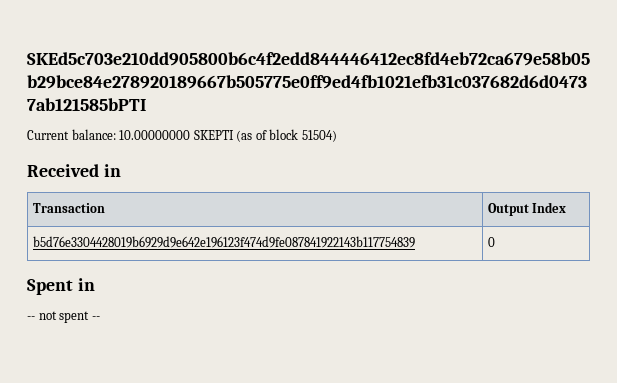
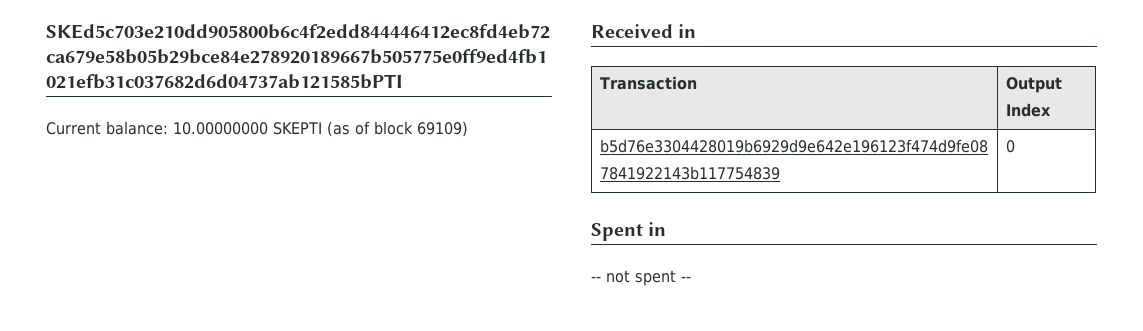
- Current balance: 10.00000000 SKEPTI (as of block 51504)
+ Current balance: 10.00000000 SKEPTI (as of block 69109)

